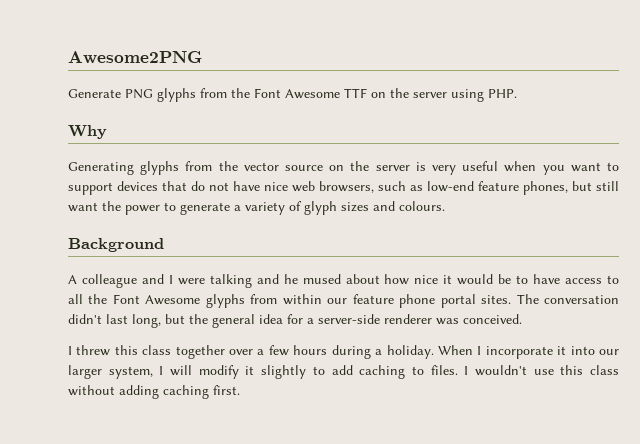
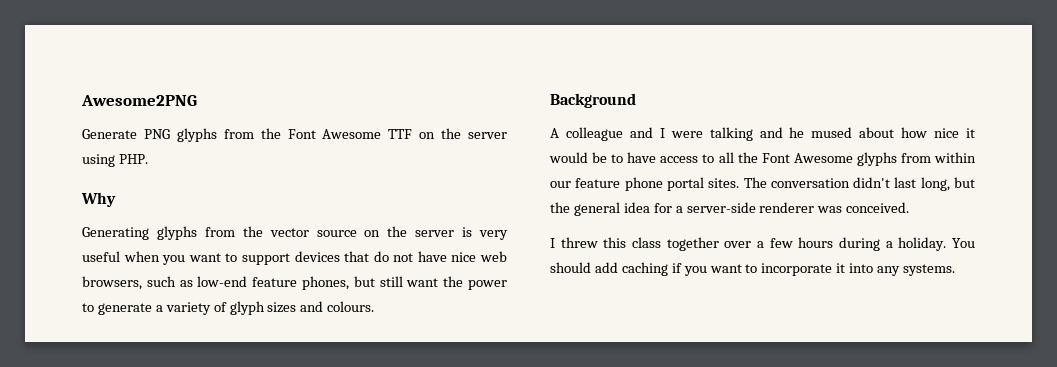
- When I incorporate it into our larger system, I will modify it slightly to add caching to files. I wouldn't use this class without adding caching first.
+ You should add caching if you want to incorporate it into any systems.

